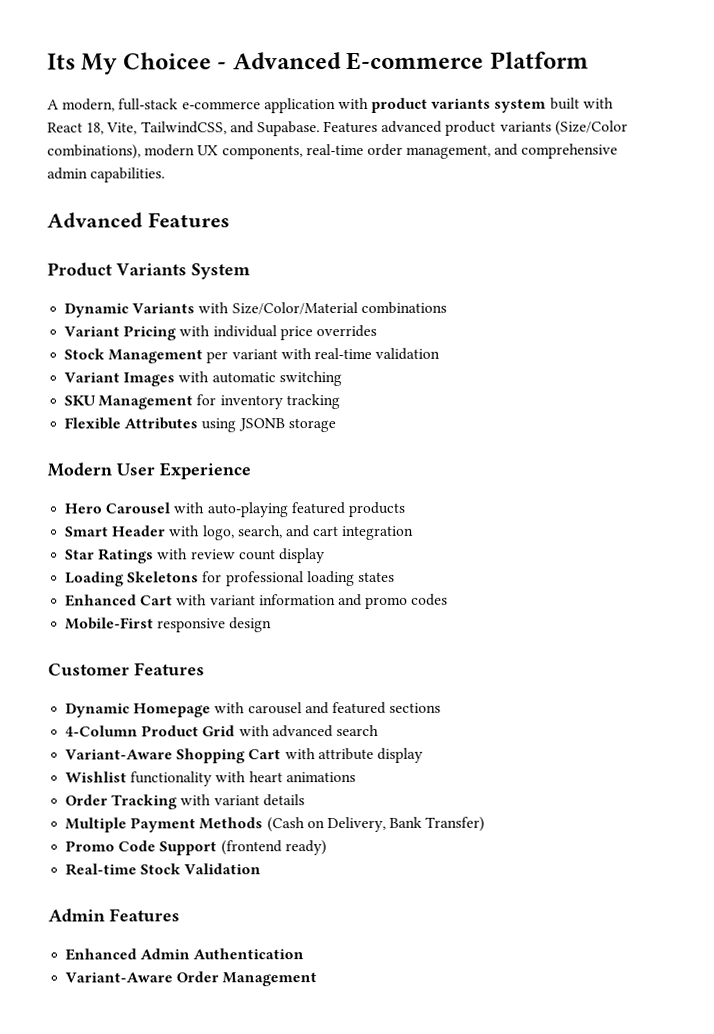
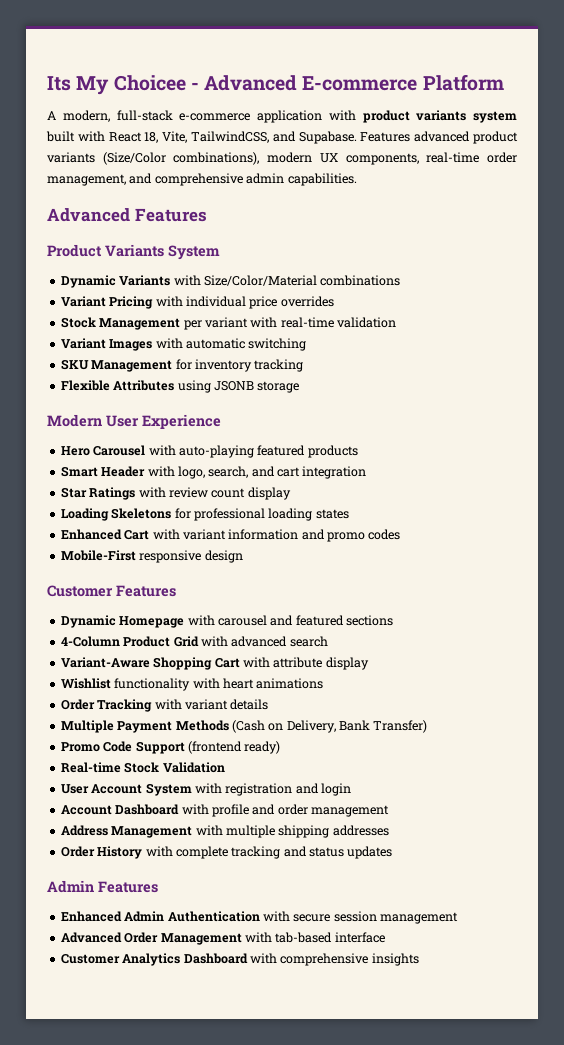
+ User Account System with registration and login
+ Account Dashboard with profile and order management
+ Address Management with multiple shipping addresses
+ Order History with complete tracking and status updates
- Enhanced Admin Authentication
- Variant-Aware Order Management
+ Enhanced Admin Authentication with secure session management
+ Advanced Order Management with tab-based interface
+ Customer Analytics Dashboard with comprehensive insights

